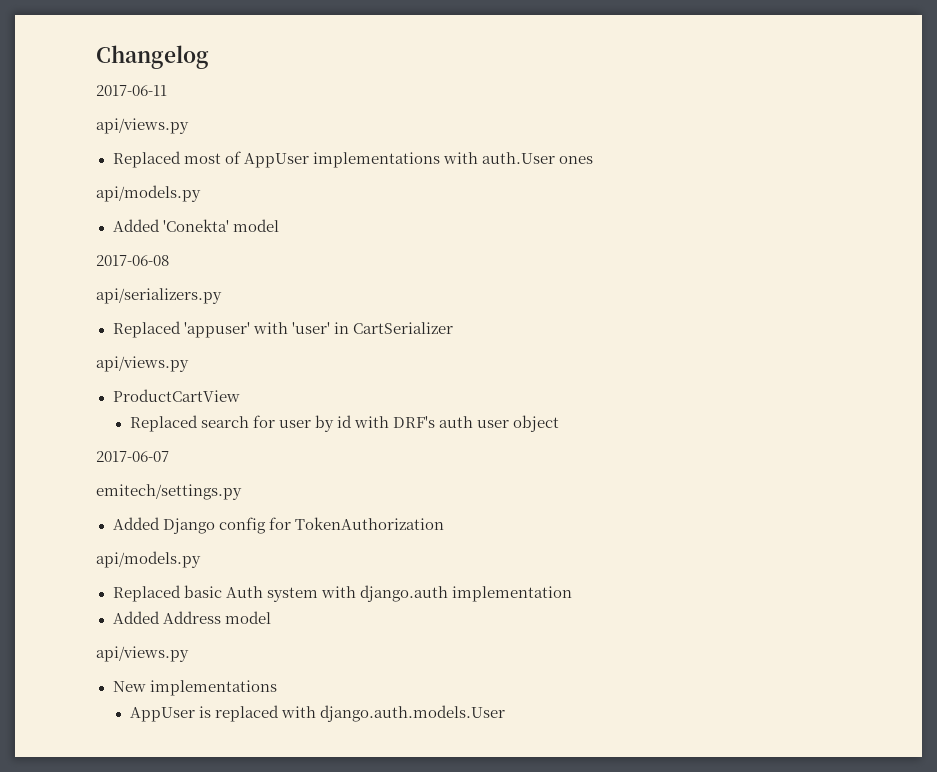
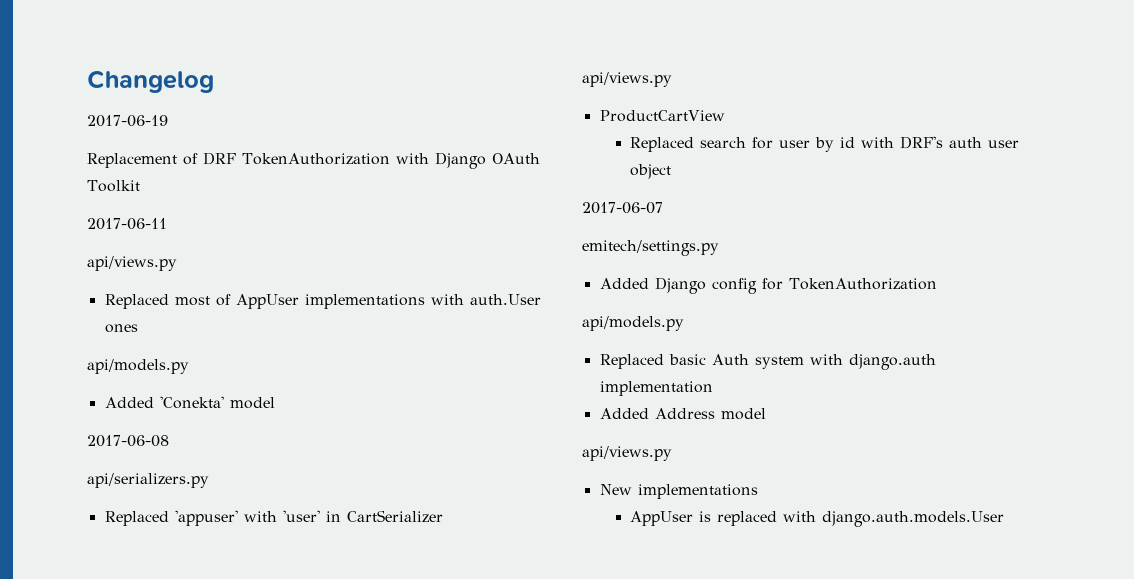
+ 2017-06-19
+ Replacement of DRF TokenAuthorization with Django OAuth Toolkit

